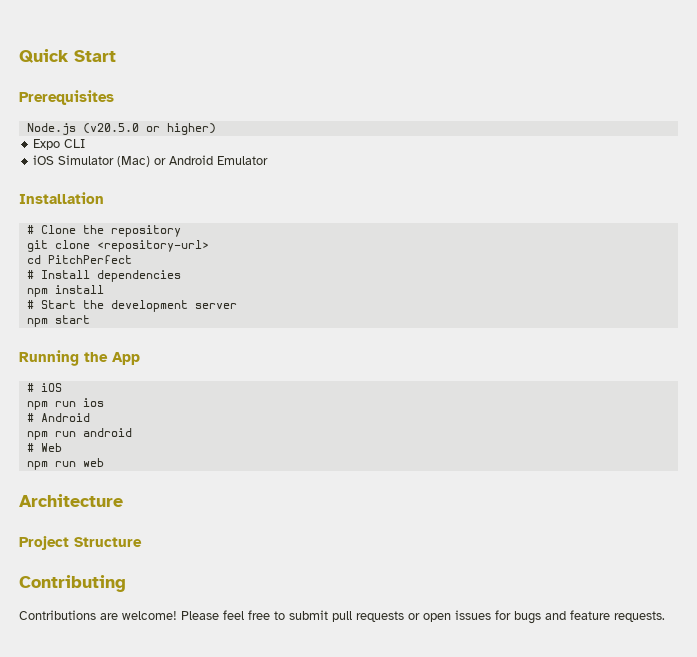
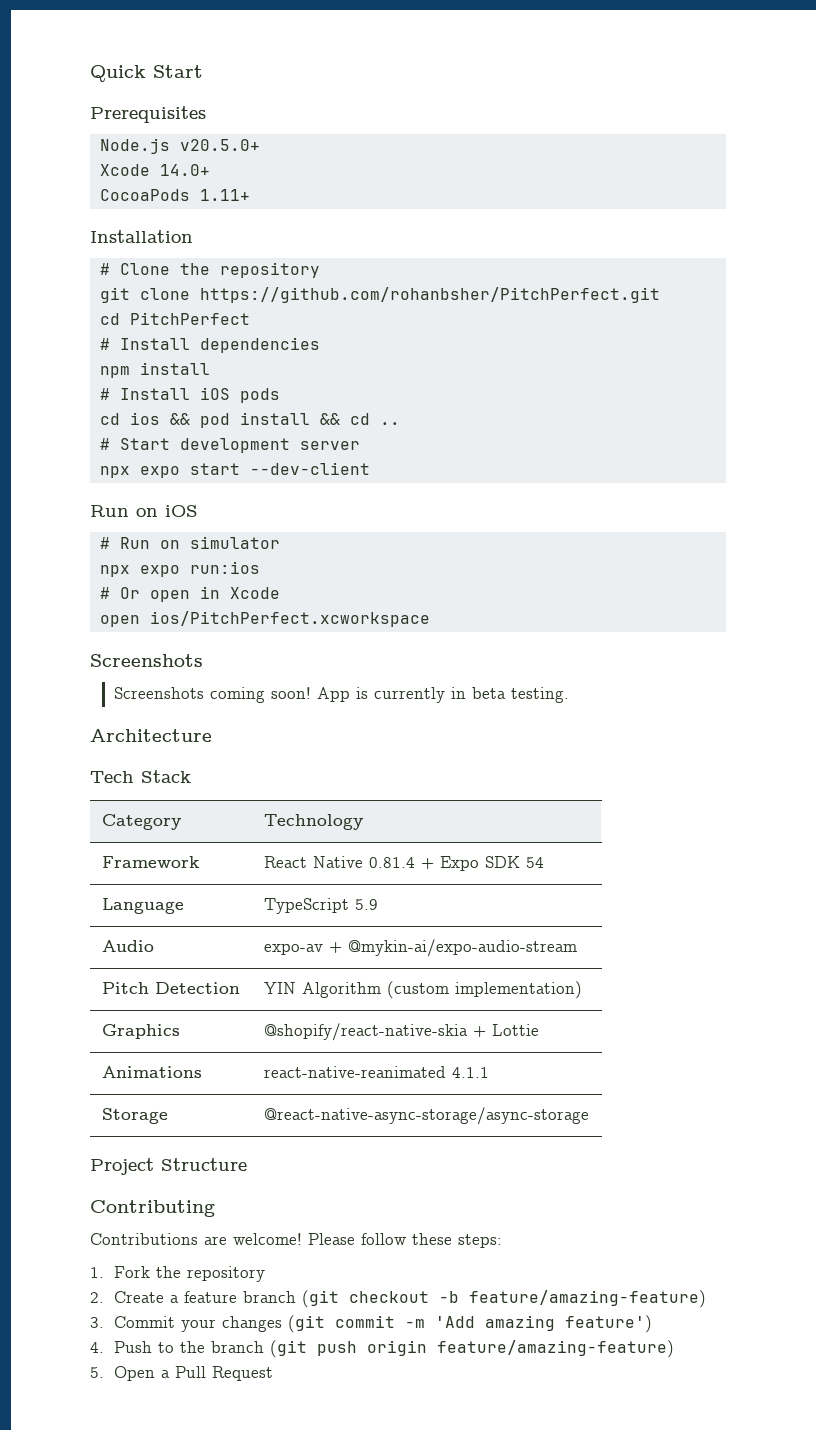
- Node.js (v20.5.0 or higher)
- Expo CLI
- iOS Simulator (Mac) or Android Emulator
+ Node.js v20.5.0+
+ Xcode 14.0+
+ CocoaPods 1.11+
- git clone <repository-url>
+ git clone https://github.com/rohanbsher/PitchPerfect.git
+ # Install iOS pods
+ cd ios && pod install && cd ..
- # Start the development server
+ # Start development server
- npm start
- Running the App
- # iOS
- npm run ios
- # Android
- npm run android
- # Web
- npm run web
+ npx expo start --dev-client
+ Run on iOS
+ # Run on simulator
+ npx expo run:ios
+ # Or open in Xcode
+ open ios/PitchPerfect.xcworkspace
+ Screenshots
+ Screenshots coming soon! App is currently in beta testing.
  Architecture
+ Tech Stack
+ Category | Technology
+ Framework | React Native 0.81.4 + Expo SDK 54
+ Language | TypeScript 5.9
+ Audio | expo-av + @mykin-ai/expo-audio-stream
+ Pitch Detection | YIN Algorithm (custom implementation)
+ Graphics | @shopify/react-native-skia + Lottie
+ Animations | react-native-reanimated 4.1.1
+ Storage | @react-native-async-storage/async-storage
- Please feel free to submit pull requests or open issues for bugs and feature requests.
+ Please follow these steps:
+ 1. Fork the repository
+ 2. Create a feature branch (git checkout -b feature/amazing-feature)
+ 3. Commit your changes (git commit -m 'Add amazing feature')
+ 4. Push to the branch (git push origin feature/amazing-feature)
+ 5. Open a Pull Request

